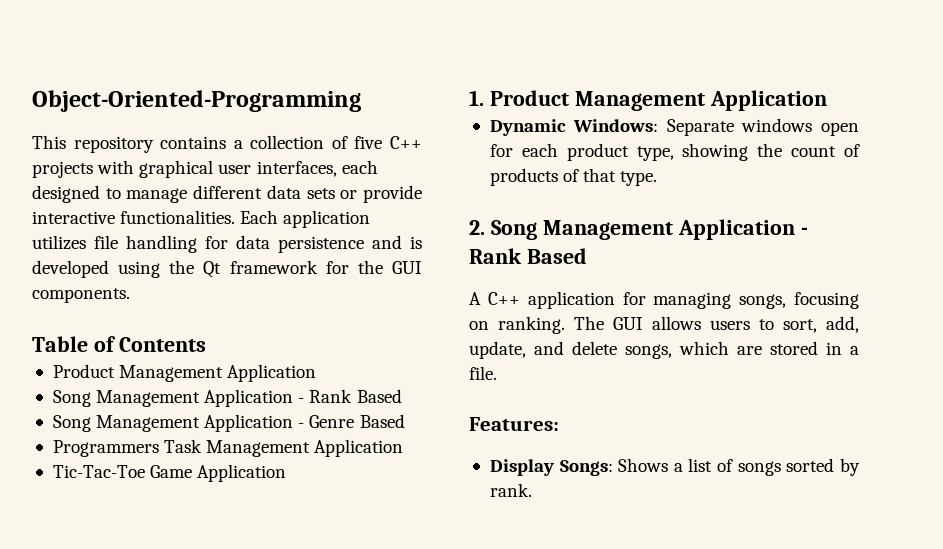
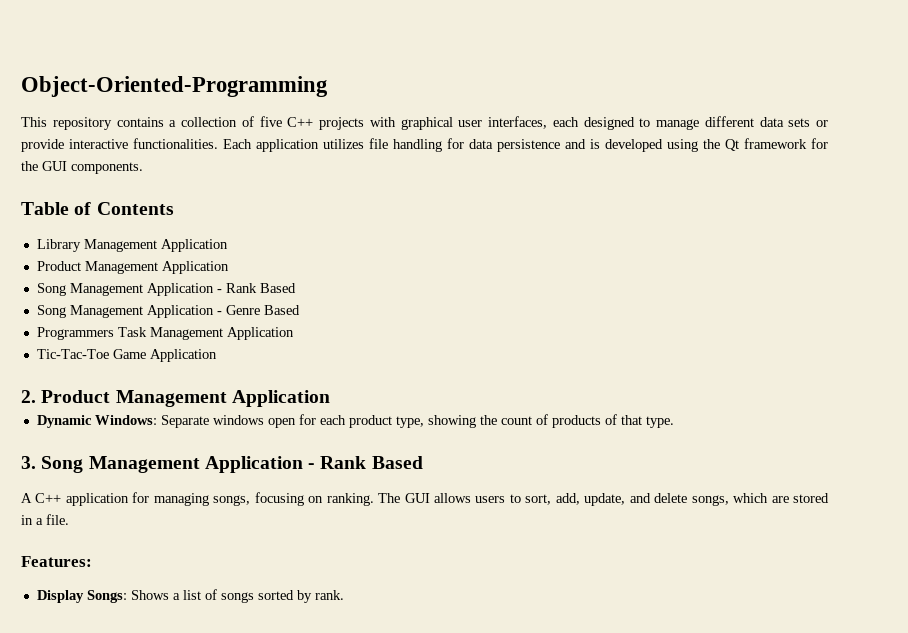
+ Library Management Application
- 1. Product Management Application
+ 2. Product Management Application
- 2. Song Management Application - Rank Based
+ 3. Song Management Application - Rank Based

